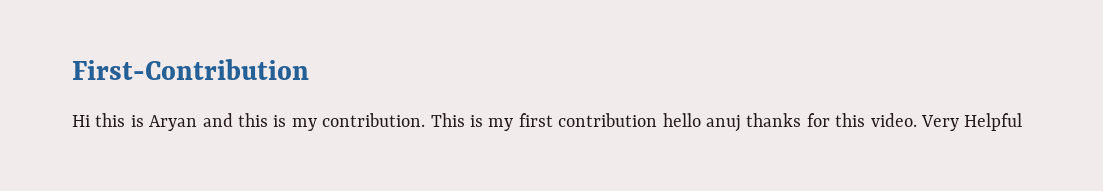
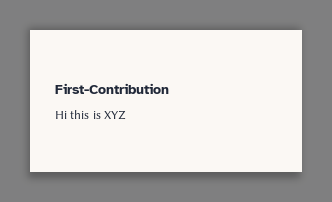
- Hi this is Aryan and this is my contribution. This is my first contribution hello anuj thanks for this video. Very Helpful
+ Hi this is XYZ

